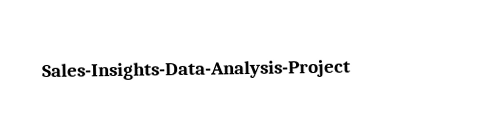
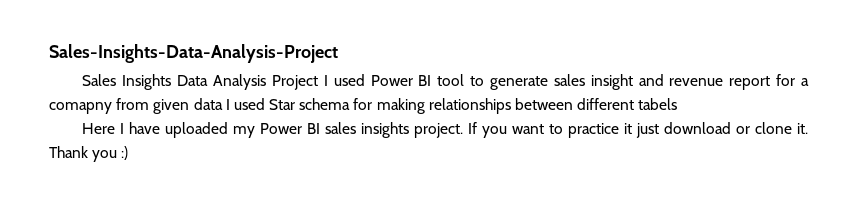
+ Sales Insights Data Analysis Project I used Power BI tool to generate sales insight and revenue report for a comapny from given data I used Star schema for making relationships between different tabels
+ Here I have uploaded my Power BI sales insights project. If you want to practice it just download or clone it. Thank you :)

